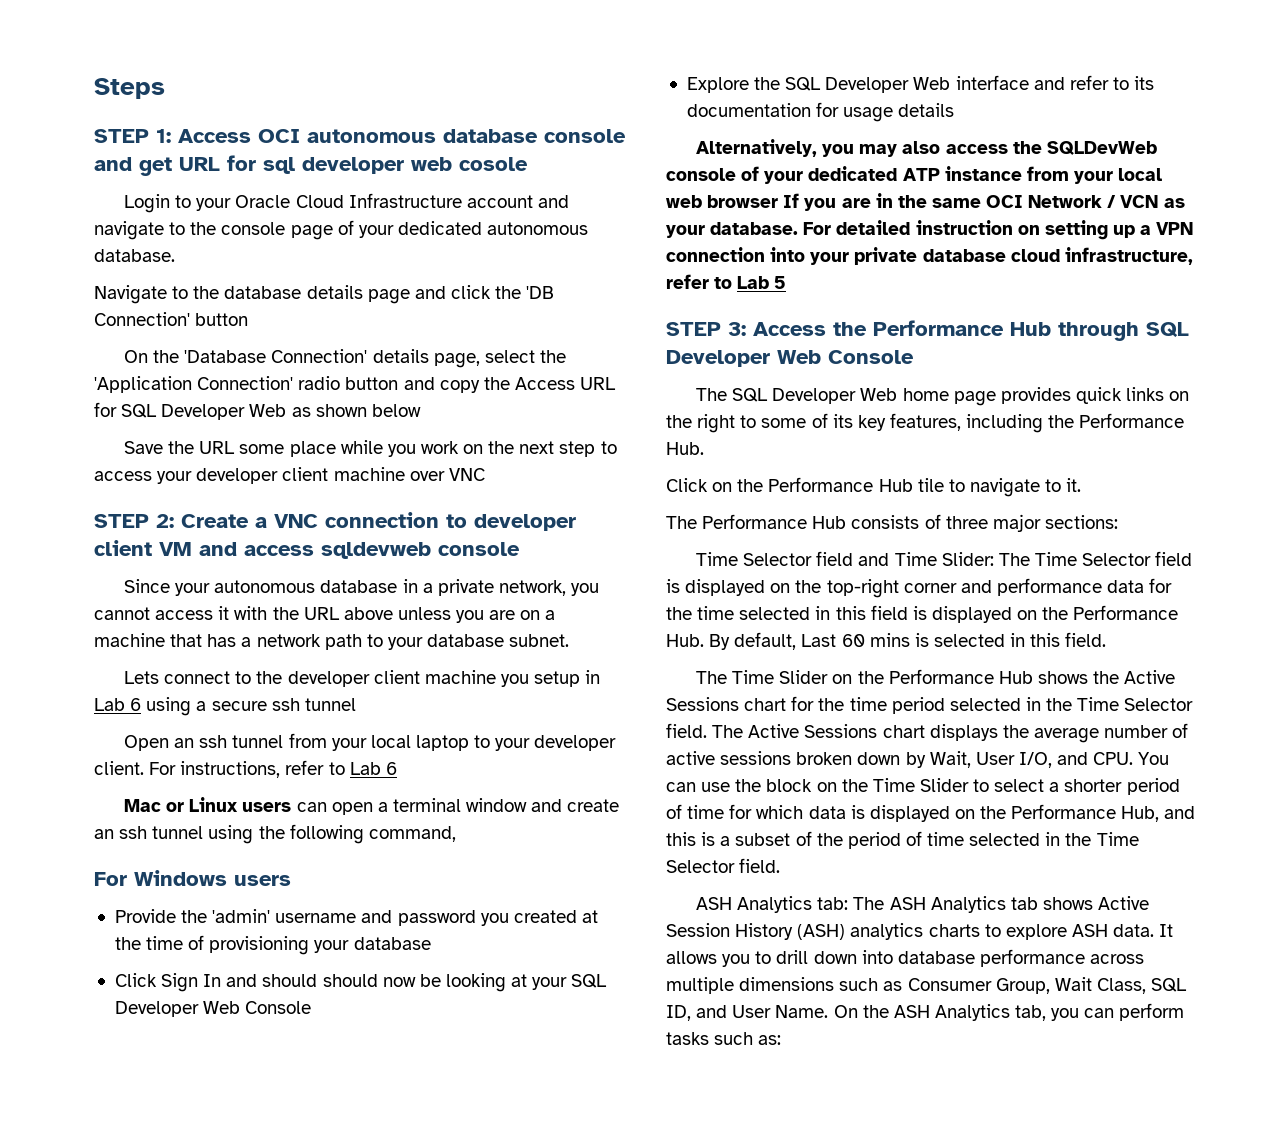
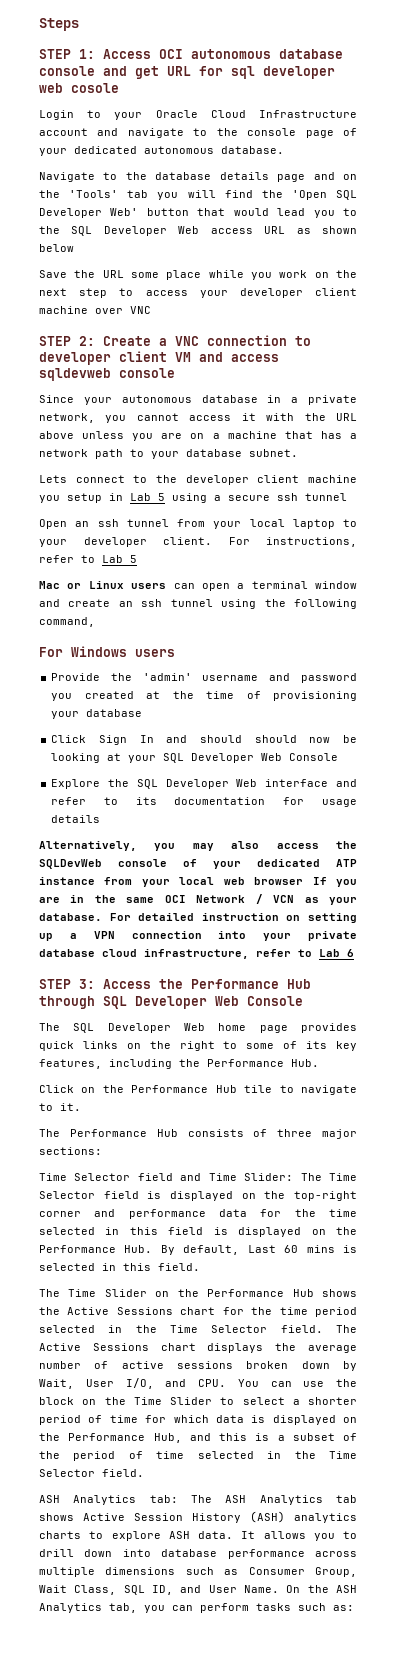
- Navigate to the database details page and click the 'DB Connection' button
- On the 'Database Connection' details page, select the 'Application Connection' radio button and copy the Access URL for SQL Developer Web as shown below
+ Navigate to the database details page and on the 'Tools' tab you will find the 'Open SQL Developer Web' button that would lead you to the SQL Developer Web access URL as shown below
- Lets connect to the developer client machine you setup in Lab 6 using a secure ssh tunnel
+ Lets connect to the developer client machine you setup in Lab 5 using a secure ssh tunnel
- For instructions, refer to Lab 6
+ For instructions, refer to Lab 5
- For detailed instruction on setting up a VPN connection into your private database cloud infrastructure, refer to Lab 5
+ For detailed instruction on setting up a VPN connection into your private database cloud infrastructure, refer to Lab 6

